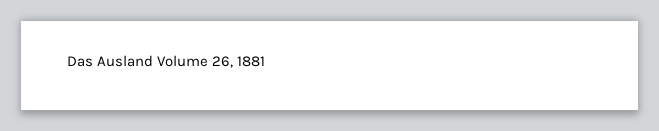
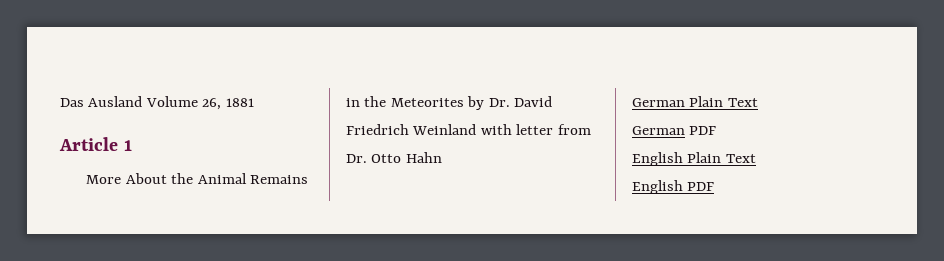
+ Article 1
+ More About the Animal Remains in the Meteorites by Dr. David Friedrich Weinland with letter from Dr. Otto Hahn
+ German Plain Text
+ German PDF
+ English Plain Text
+ English PDF

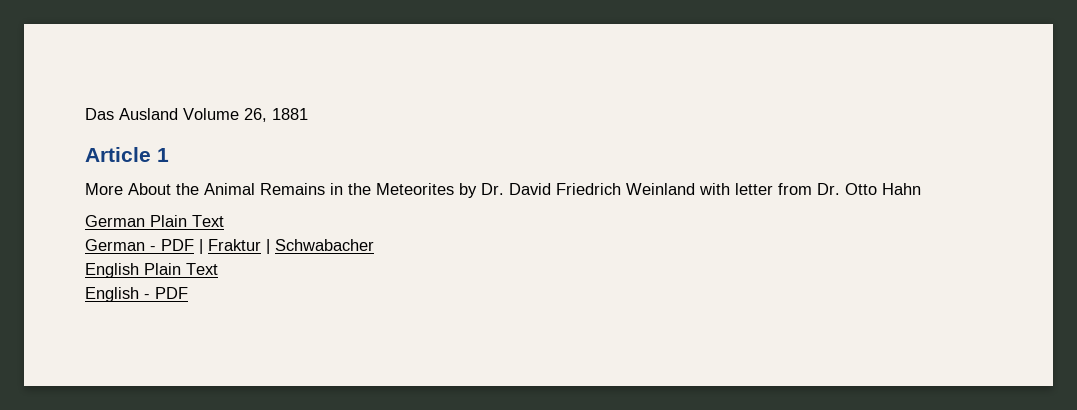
- German PDF
+ German - PDF | Fraktur | Schwabacher
- English PDF
+ English - PDF

